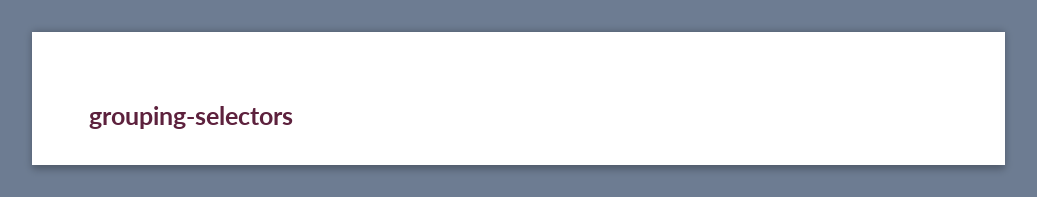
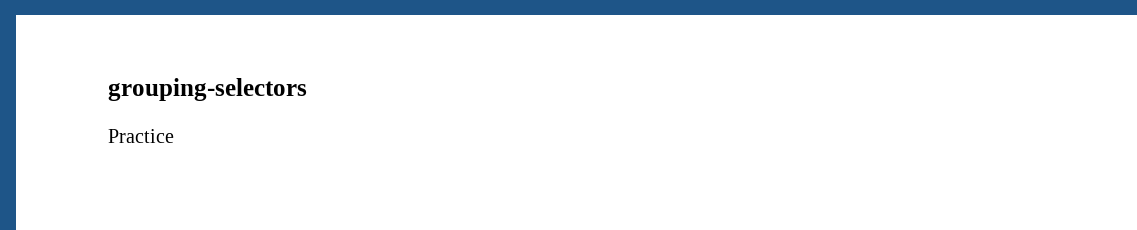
+ Practice

